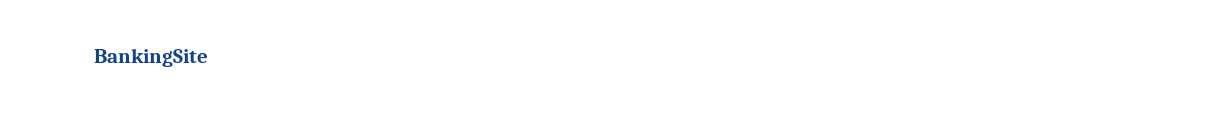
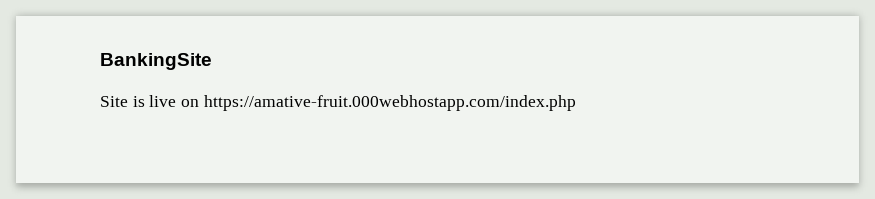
+ Site is live on https://amative-fruit.000webhostapp.com/index.php

